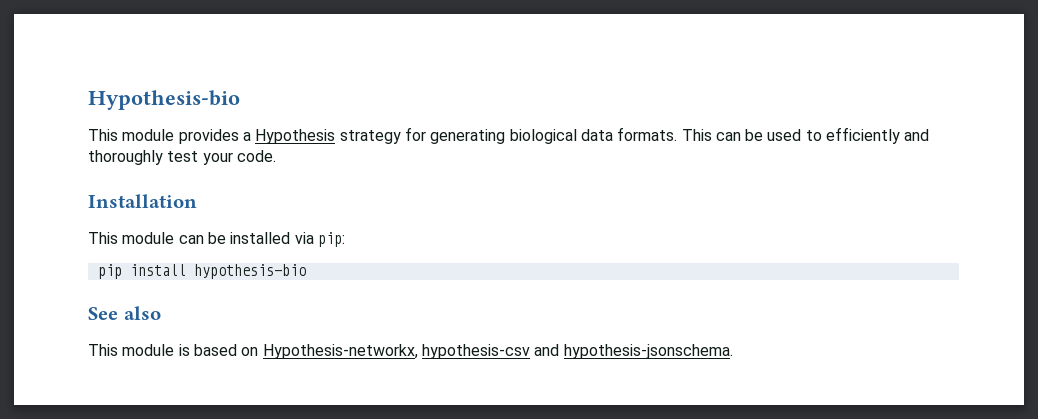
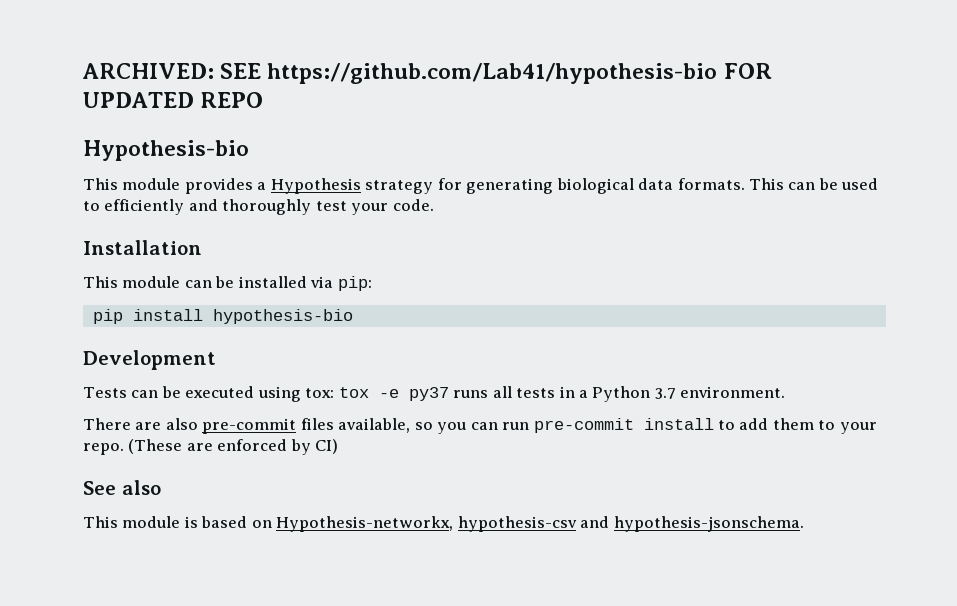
+ ARCHIVED: SEE https://github.com/Lab41/hypothesis-bio FOR UPDATED REPO
+ Development
+ Tests can be executed using tox: tox -e py37 runs all tests in a Python 3.7 environment.
+ There are also pre-commit files available, so you can run pre-commit install to add them to your repo. (These are enforced by CI)

